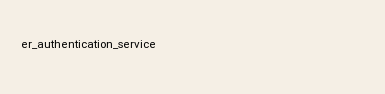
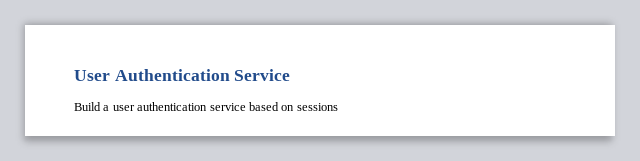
- er_authentication_service
+ User Authentication Service
+ Build a user authentication service based on sessions

